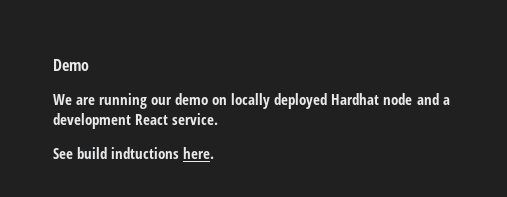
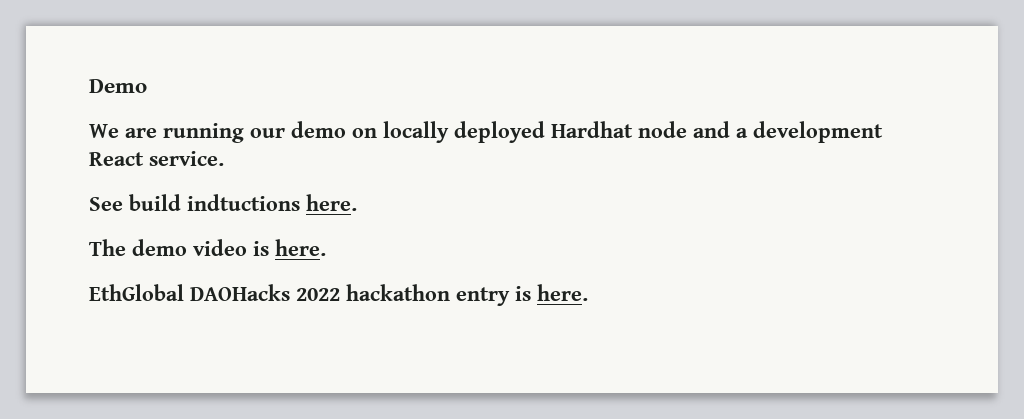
+ The demo video is here.
+ EthGlobal DAOHacks 2022 hackathon entry is here.

